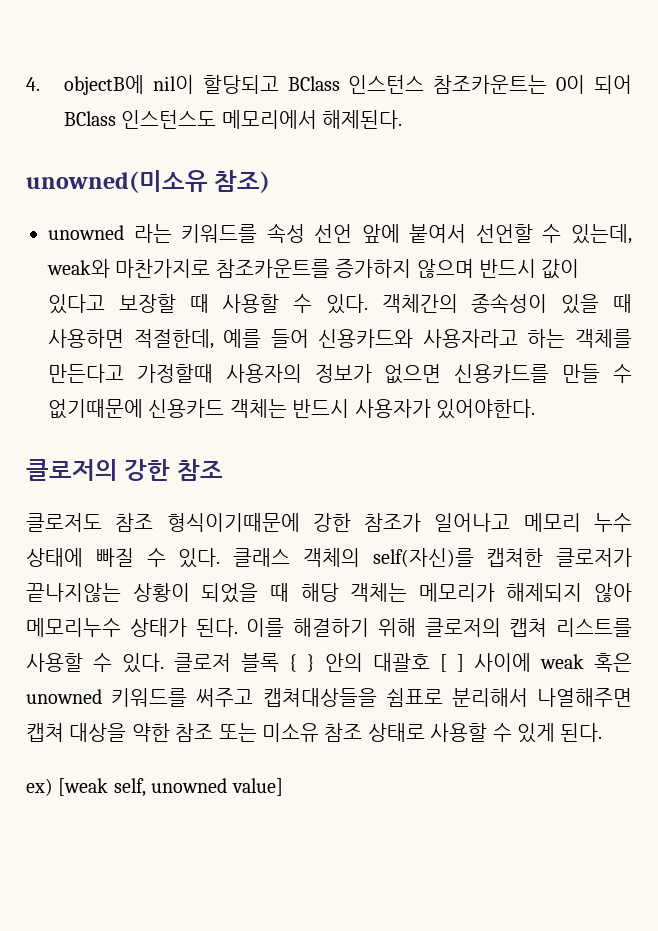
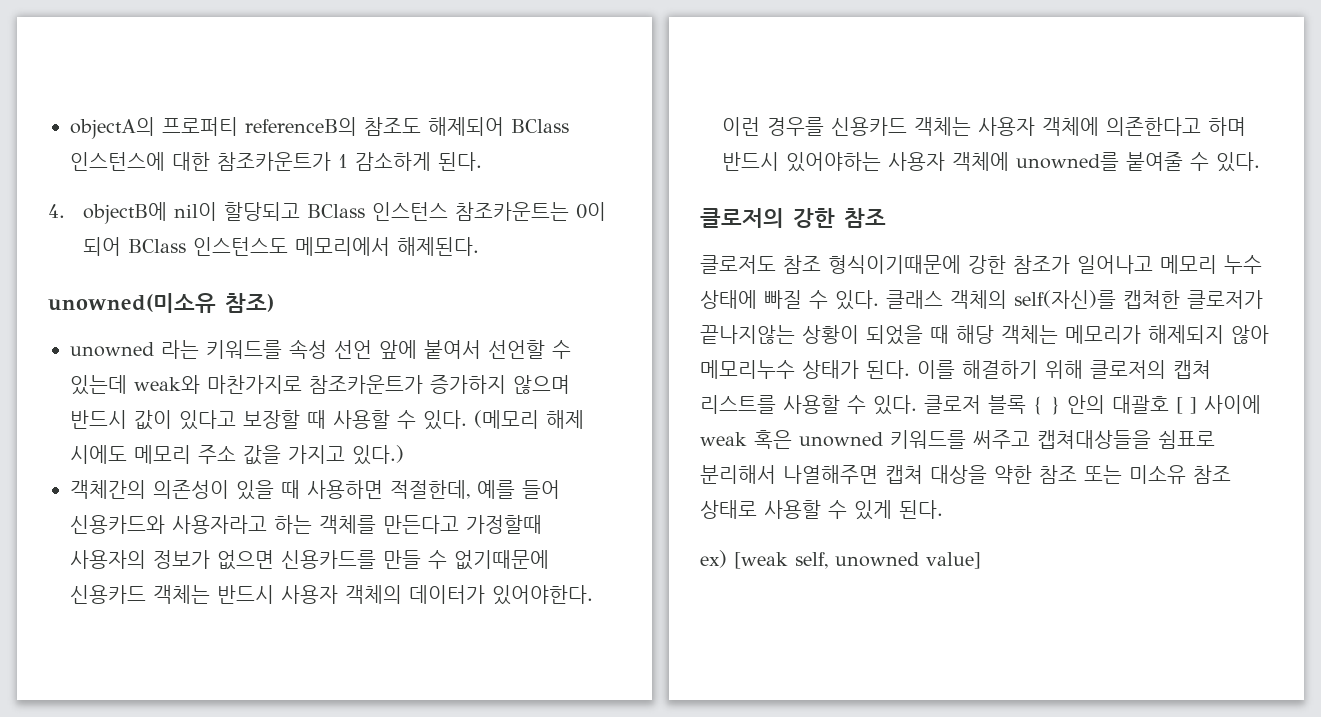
+ objectA의 프로퍼티 referenceB의 참조도 해제되어 BClass 인스턴스에 대한 참조카운트가 1 감소하게 된다.
- unowned 라는 키워드를 속성 선언 앞에 붙여서 선언할 수 있는데, weak와 마찬가지로 참조카운트를 증가하지 않으며 반드시 값이 있다고 보장할 때 사용할 수 있다.
+ unowned 라는 키워드를 속성 선언 앞에 붙여서 선언할 수 있는데 weak와 마찬가지로 참조카운트가 증가하지 않으며 반드시 값이 있다고 보장할 때 사용할 수 있다.
- 객체간의 종속성이 있을 때 사용하면 적절한데, 예를 들어 신용카드와 사용자라고 하는 객체를 만든다고 가정할때 사용자의 정보가 없으면 신용카드를 만들 수 없기때문에 신용카드 객체는 반드시 사용자가 있어야한다.
+ (메모리 해제 시에도 메모리 주소 값을 가지고 있다.)
+ 객체간의 의존성이 있을 때 사용하면 적절한데, 예를 들어 신용카드와 사용자라고 하는 객체를 만든다고 가정할때 사용자의 정보가 없으면 신용카드를 만들 수 없기때문에 신용카드 객체는 반드시 사용자 객체의 데이터가 있어야한다. 이런 경우를 신용카드 객체는 사용자 객체에 의존한다고 하며 반드시 있어야하는 사용자 객체에 unowned를 붙여줄 수 있다.

